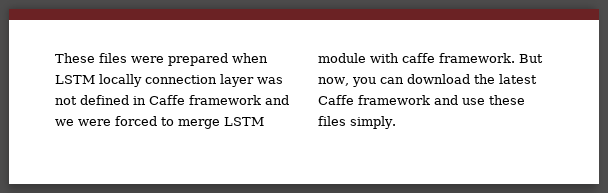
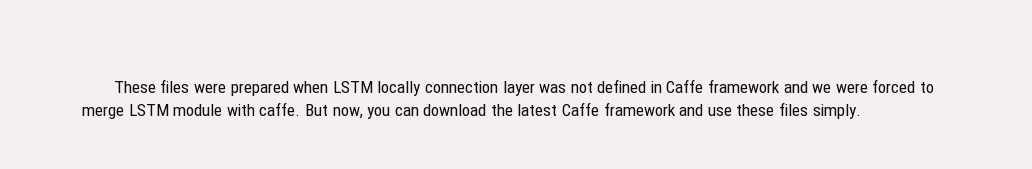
- These files were prepared when LSTM locally connection layer was not defined in Caffe framework and we were forced to merge LSTM module with caffe framework.
+ These files were prepared when LSTM locally connection layer was not defined in Caffe framework and we were forced to merge LSTM module with caffe.

